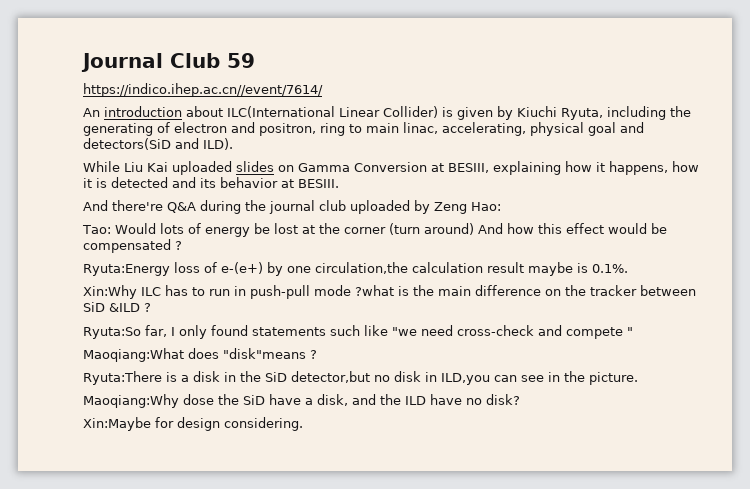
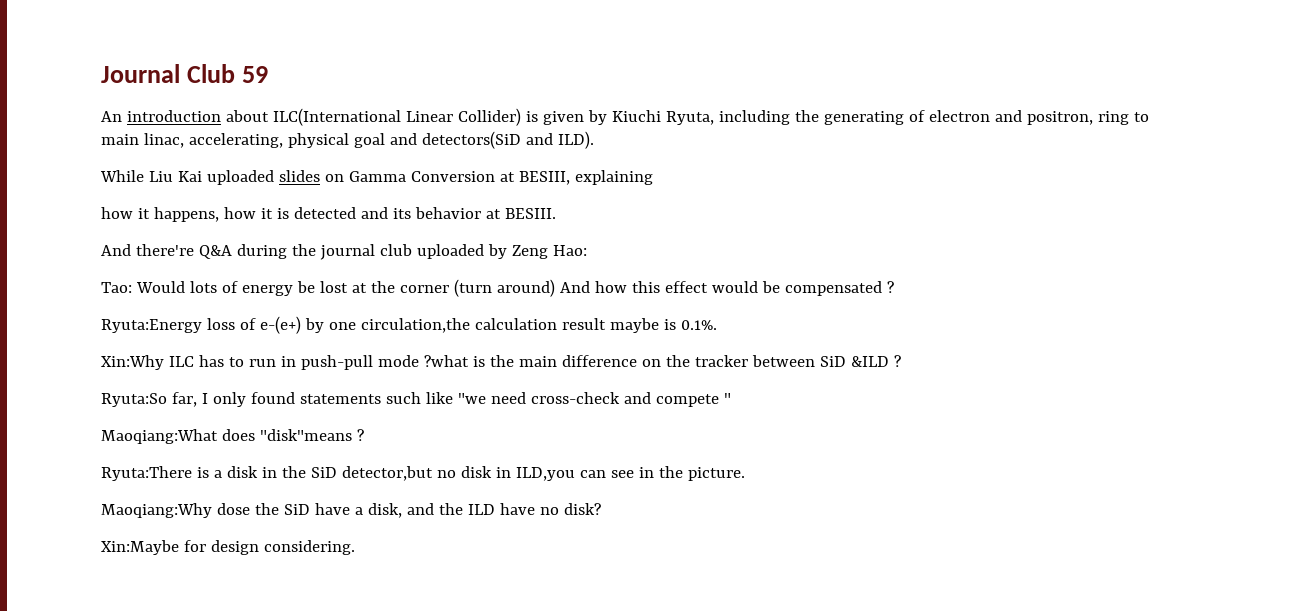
- https://indico.ihep.ac.cn//event/7614/
- While Liu Kai uploaded slides on Gamma Conversion at BESIII, explaining how it happens, how it is detected and its behavior at BESIII.
+ While Liu Kai uploaded slides on Gamma Conversion at BESIII, explaining
+ how it happens, how it is detected and its behavior at BESIII.

